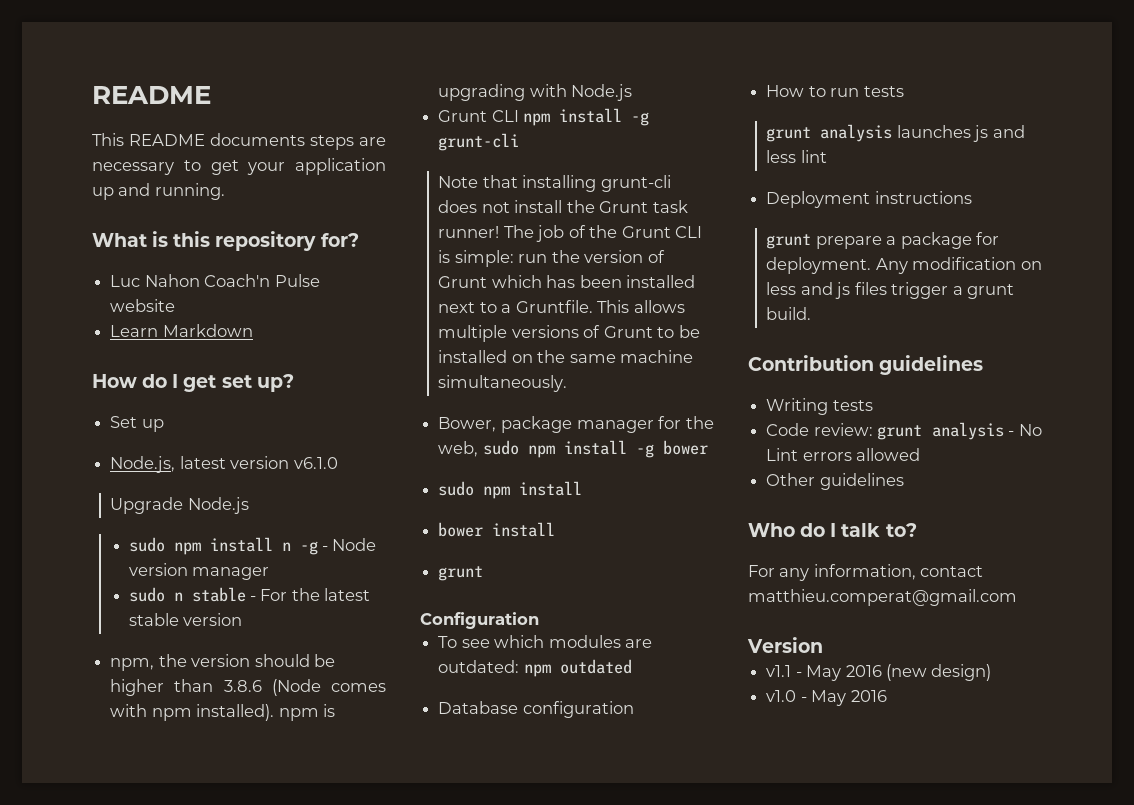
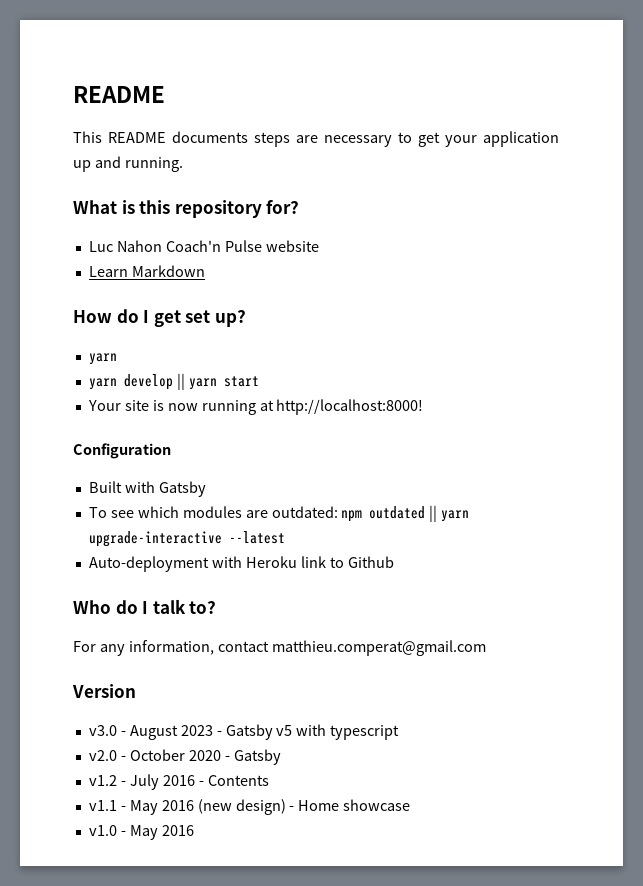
  How do I get set up?
- Set up
- Node.js, latest version v6.1.0
- Upgrade Node.js
- sudo npm install n -g - Node version manager
- sudo n stable - For the latest stable version
- npm, the version should be higher than 3.8.6 (Node comes with npm installed). npm is upgrading with Node.js
- Grunt CLI npm install -g grunt-cli
- Note that installing grunt-cli does not install the Grunt task runner! The job of the Grunt CLI is simple: run the version of Grunt which has been installed next to a Gruntfile. This allows multiple versions of Grunt to be installed on the same machine simultaneously.
- Bower, package manager for the web, sudo npm install -g bower
- sudo npm install
- bower install
- grunt
+ yarn
+ yarn develop || yarn start
+ Your site is now running at http://localhost:8000!
  Configuration
+ Built with Gatsby
- To see which modules are outdated: npm outdated
- Database configuration
- How to run tests
- grunt analysis launches js and less lint
- Deployment instructions
- grunt prepare a package for deployment. Any modification on less and js files trigger a grunt build.
- Contribution guidelines
- Writing tests
- Code review: grunt analysis - No Lint errors allowed
- Other guidelines
+ To see which modules are outdated: npm outdated || yarn upgrade-interactive --latest
+ Auto-deployment with Heroku link to Github
+ v3.0 - August 2023 - Gatsby v5 with typescript
+ v2.0 - October 2020 - Gatsby
+ v1.2 - July 2016 - Contents
- v1.1 - May 2016 (new design)
+ v1.1 - May 2016 (new design) - Home showcase

